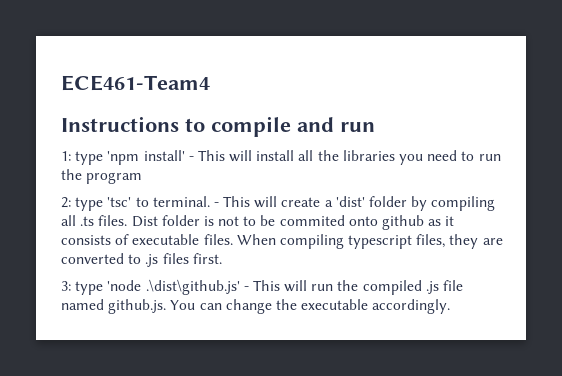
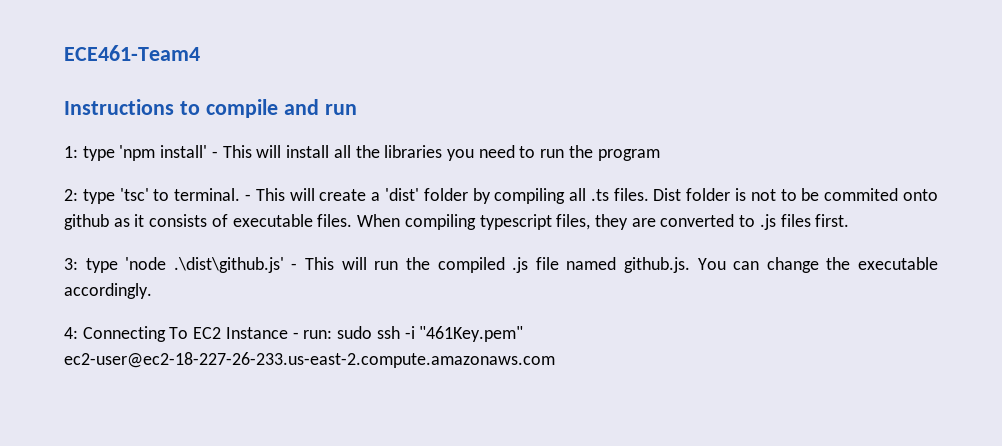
+ 4: Connecting To EC2 Instance - run: sudo ssh -i "461Key.pem" ec2-user@ec2-18-227-26-233.us-east-2.compute.amazonaws.com

